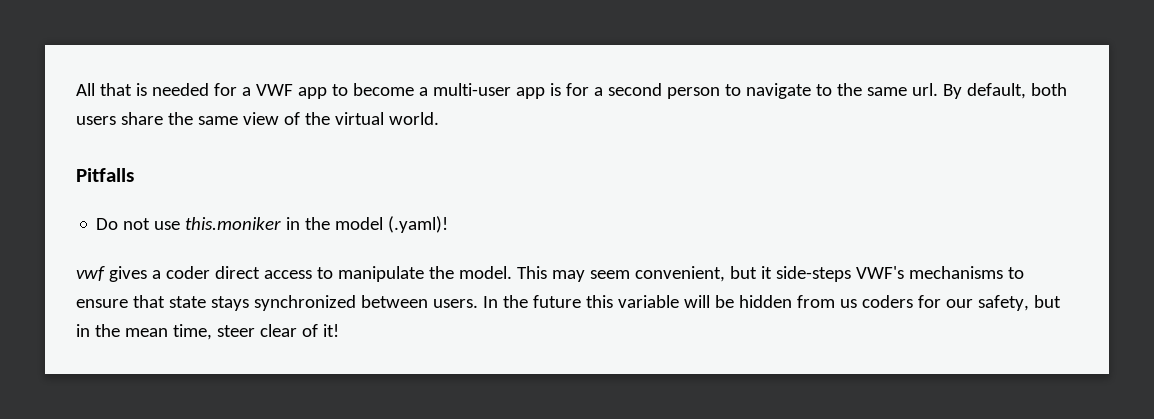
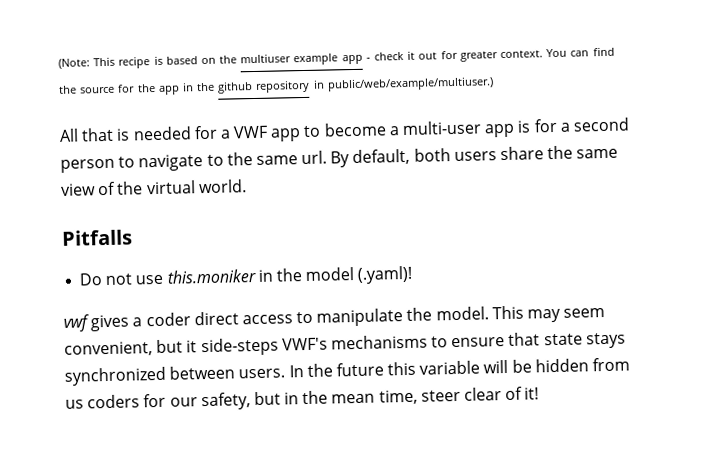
+ (Note: This recipe is based on the multiuser example app - check it out for greater context. You can find the source for the app in the github repository in public/web/example/multiuser.)

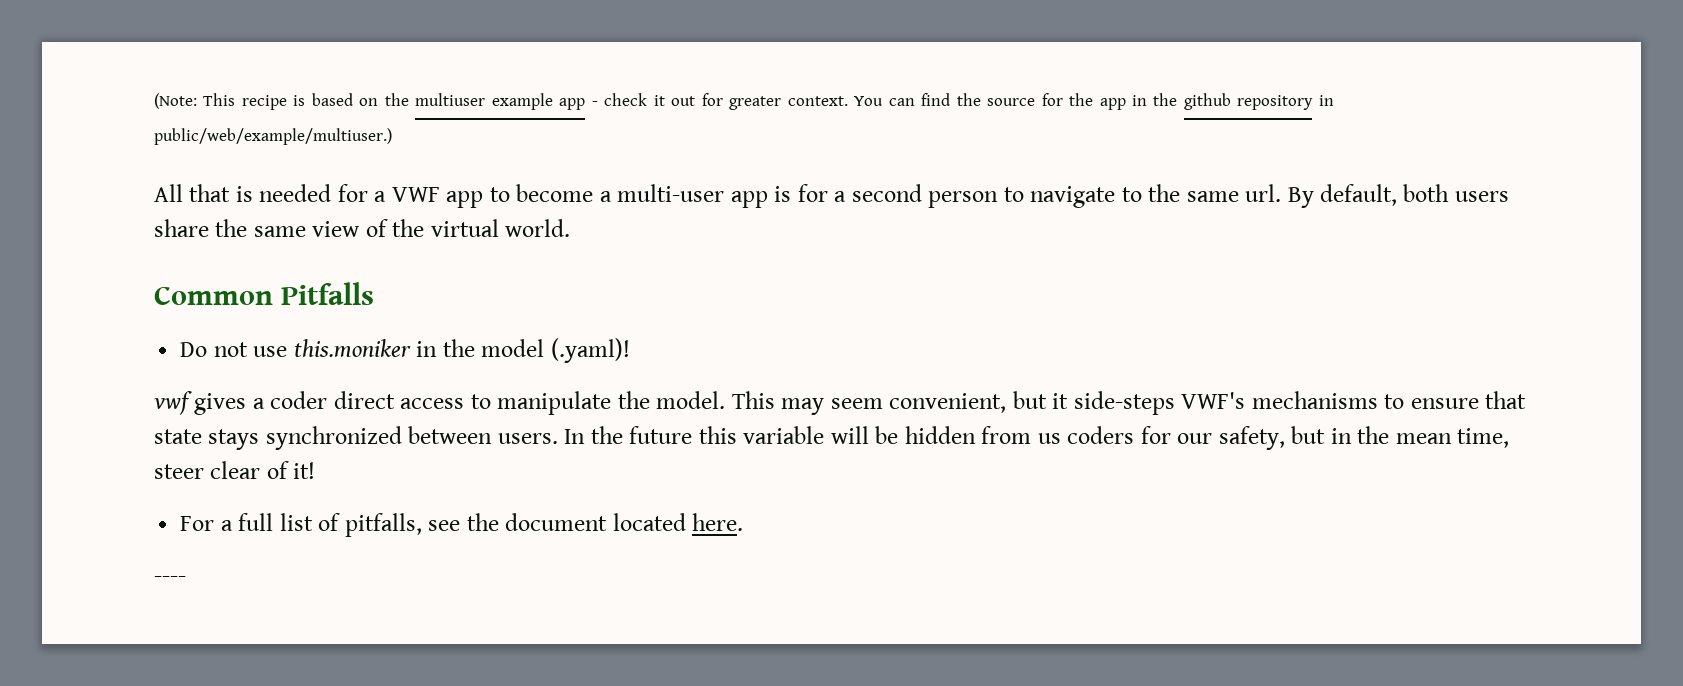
- Pitfalls
+ Common Pitfalls
+ For a full list of pitfalls, see the document located here.
+ ----

